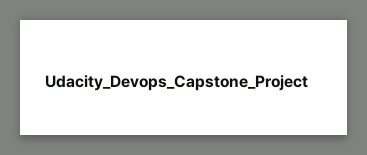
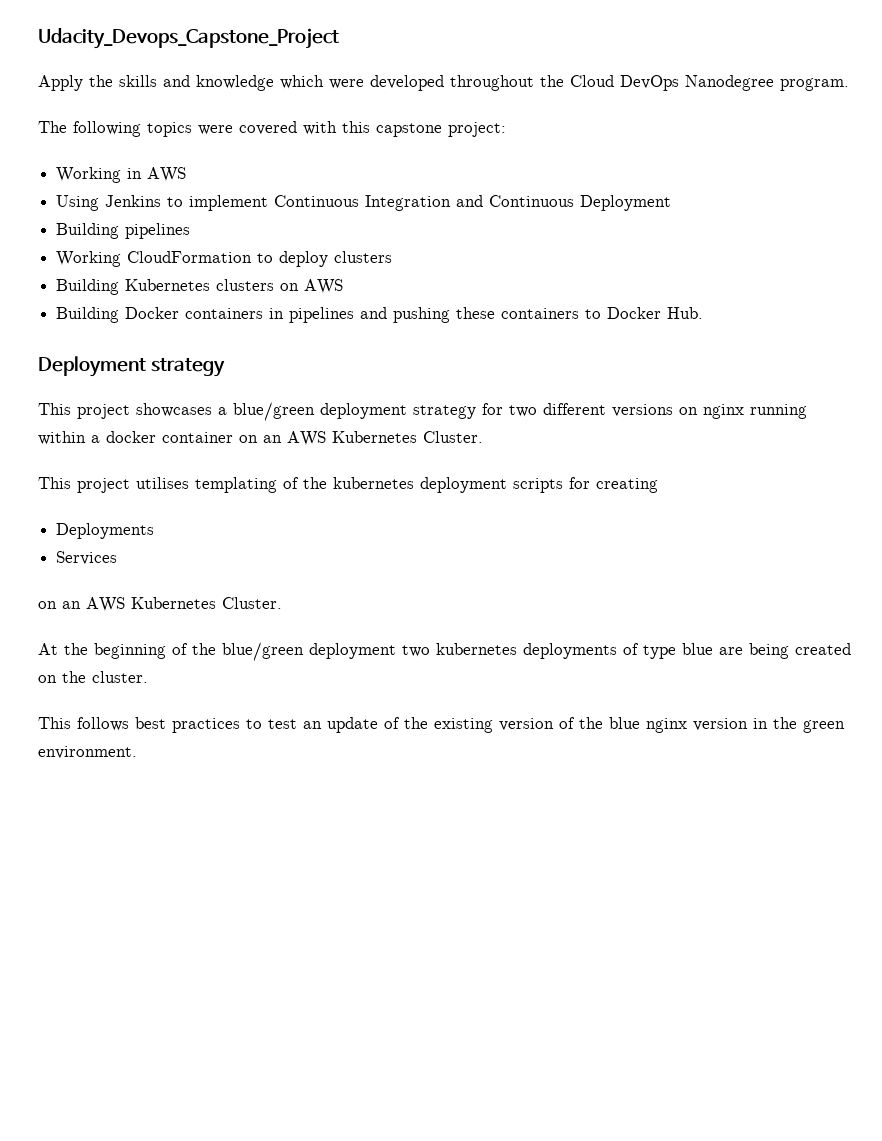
+ Apply the skills and knowledge which were developed throughout the Cloud DevOps Nanodegree program.
+ The following topics were covered with this capstone project:
+ Working in AWS
+ Using Jenkins to implement Continuous Integration and Continuous Deployment
+ Building pipelines
+ Working CloudFormation to deploy clusters
+ Building Kubernetes clusters on AWS
+ Building Docker containers in pipelines and pushing these containers to Docker Hub.
+ Deployment strategy
+ This project showcases a blue/green deployment strategy for two different versions on nginx running within a docker container on an AWS Kubernetes Cluster.
+ This project utilises templating of the kubernetes deployment scripts for creating
+ Deployments
+ Services
+ on an AWS Kubernetes Cluster.
+ At the beginning of the blue/green deployment two kubernetes deployments of type blue are being created on the cluster.
+ This follows best practices to test an update of the existing version of the blue nginx version in the green environment.

